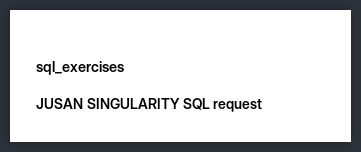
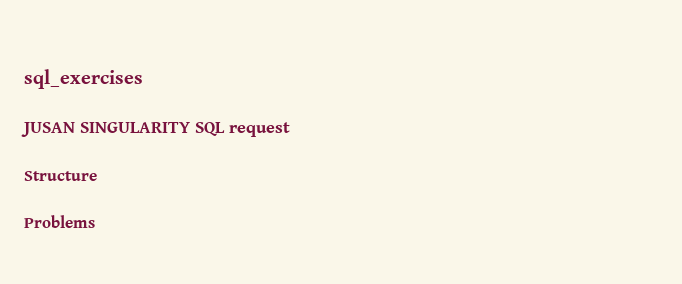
+ Structure
+ Problems

